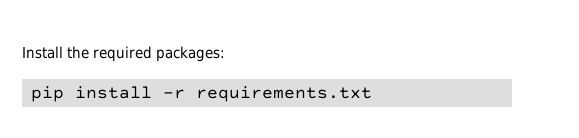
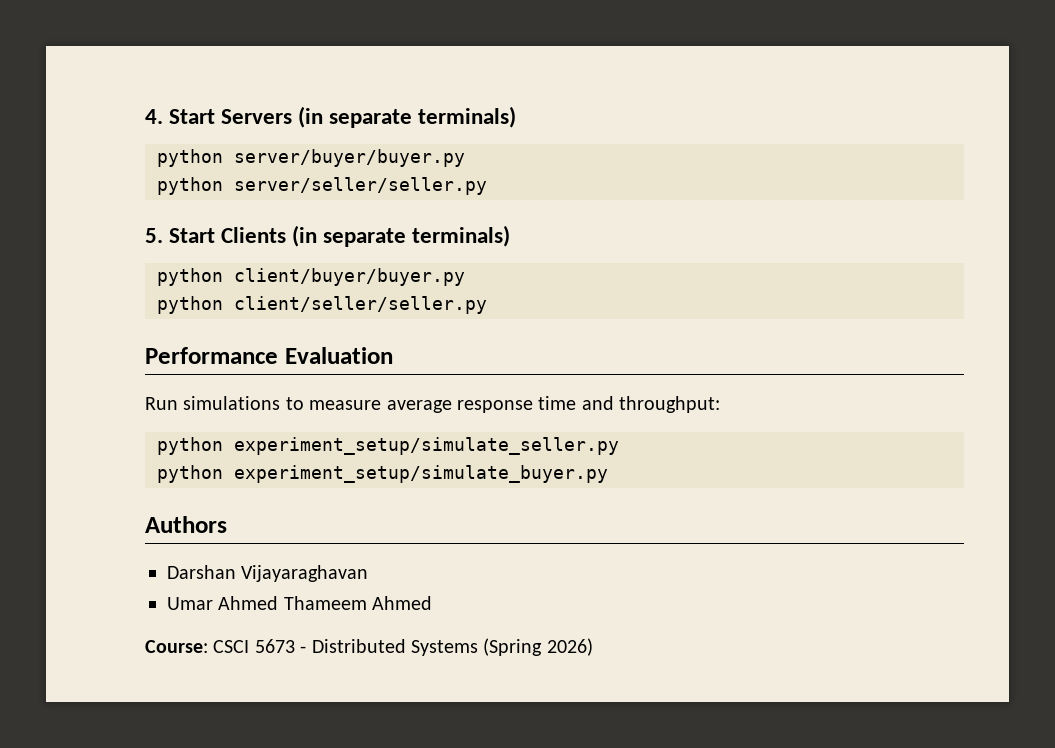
- Install the required packages:
- pip install -r requirements.txt
+ 4. Start Servers (in separate terminals)
+ python server/buyer/buyer.py
+ python server/seller/seller.py
+ 5. Start Clients (in separate terminals)
+ python client/buyer/buyer.py
+ python client/seller/seller.py
+ Performance Evaluation
+ Run simulations to measure average response time and throughput:
+ python experiment_setup/simulate_seller.py
+ python experiment_setup/simulate_buyer.py
+ Authors
+ Darshan Vijayaraghavan
+ Umar Ahmed Thameem Ahmed
+ Course: CSCI 5673 - Distributed Systems (Spring 2026)

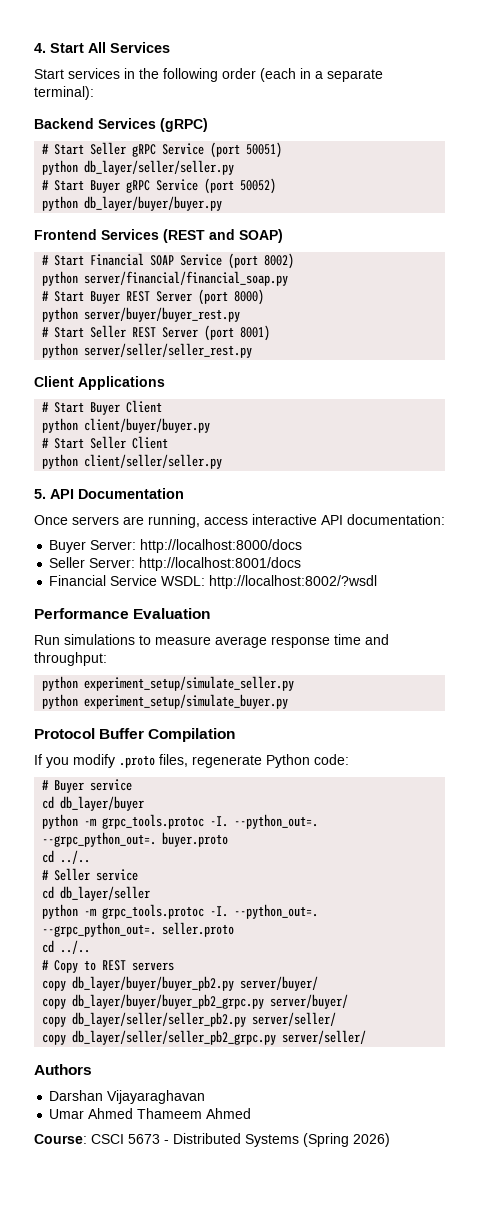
- 4. Start Servers (in separate terminals)
- python server/buyer/buyer.py
- python server/seller/seller.py
- 5. Start Clients (in separate terminals)
+ 4. Start All Services
+ Start services in the following order (each in a separate terminal):
+ Backend Services (gRPC)
+ # Start Seller gRPC Service (port 50051)
+ python db_layer/seller/seller.py
+ # Start Buyer gRPC Service (port 50052)
+ python db_layer/buyer/buyer.py
+ Frontend Services (REST and SOAP)
+ # Start Financial SOAP Service (port 8002)
+ python server/financial/financial_soap.py
+ # Start Buyer REST Server (port 8000)
+ python server/buyer/buyer_rest.py
+ # Start Seller REST Server (port 8001)
+ python server/seller/seller_rest.py
+ Client Applications
+ # Start Buyer Client
  python client/buyer/buyer.py
+ # Start Seller Client
  python client/seller/seller.py
+ 5. API Documentation
+ Once servers are running, access interactive API documentation:
+ Buyer Server: http://localhost:8000/docs
+ Seller Server: http://localhost:8001/docs
+ Financial Service WSDL: http://localhost:8002/?wsdl
+ Protocol Buffer Compilation
+ If you modify .proto files, regenerate Python code:
+ # Buyer service
+ cd db_layer/buyer
+ python -m grpc_tools.protoc -I. --python_out=. --grpc_python_out=. buyer.proto
+ cd ../..
+ # Seller service
+ cd db_layer/seller
+ python -m grpc_tools.protoc -I. --python_out=. --grpc_python_out=. seller.proto
+ cd ../..
+ # Copy to REST servers
+ copy db_layer/buyer/buyer_pb2.py server/buyer/
+ copy db_layer/buyer/buyer_pb2_grpc.py server/buyer/
+ copy db_layer/seller/seller_pb2.py server/seller/
+ copy db_layer/seller/seller_pb2_grpc.py server/seller/

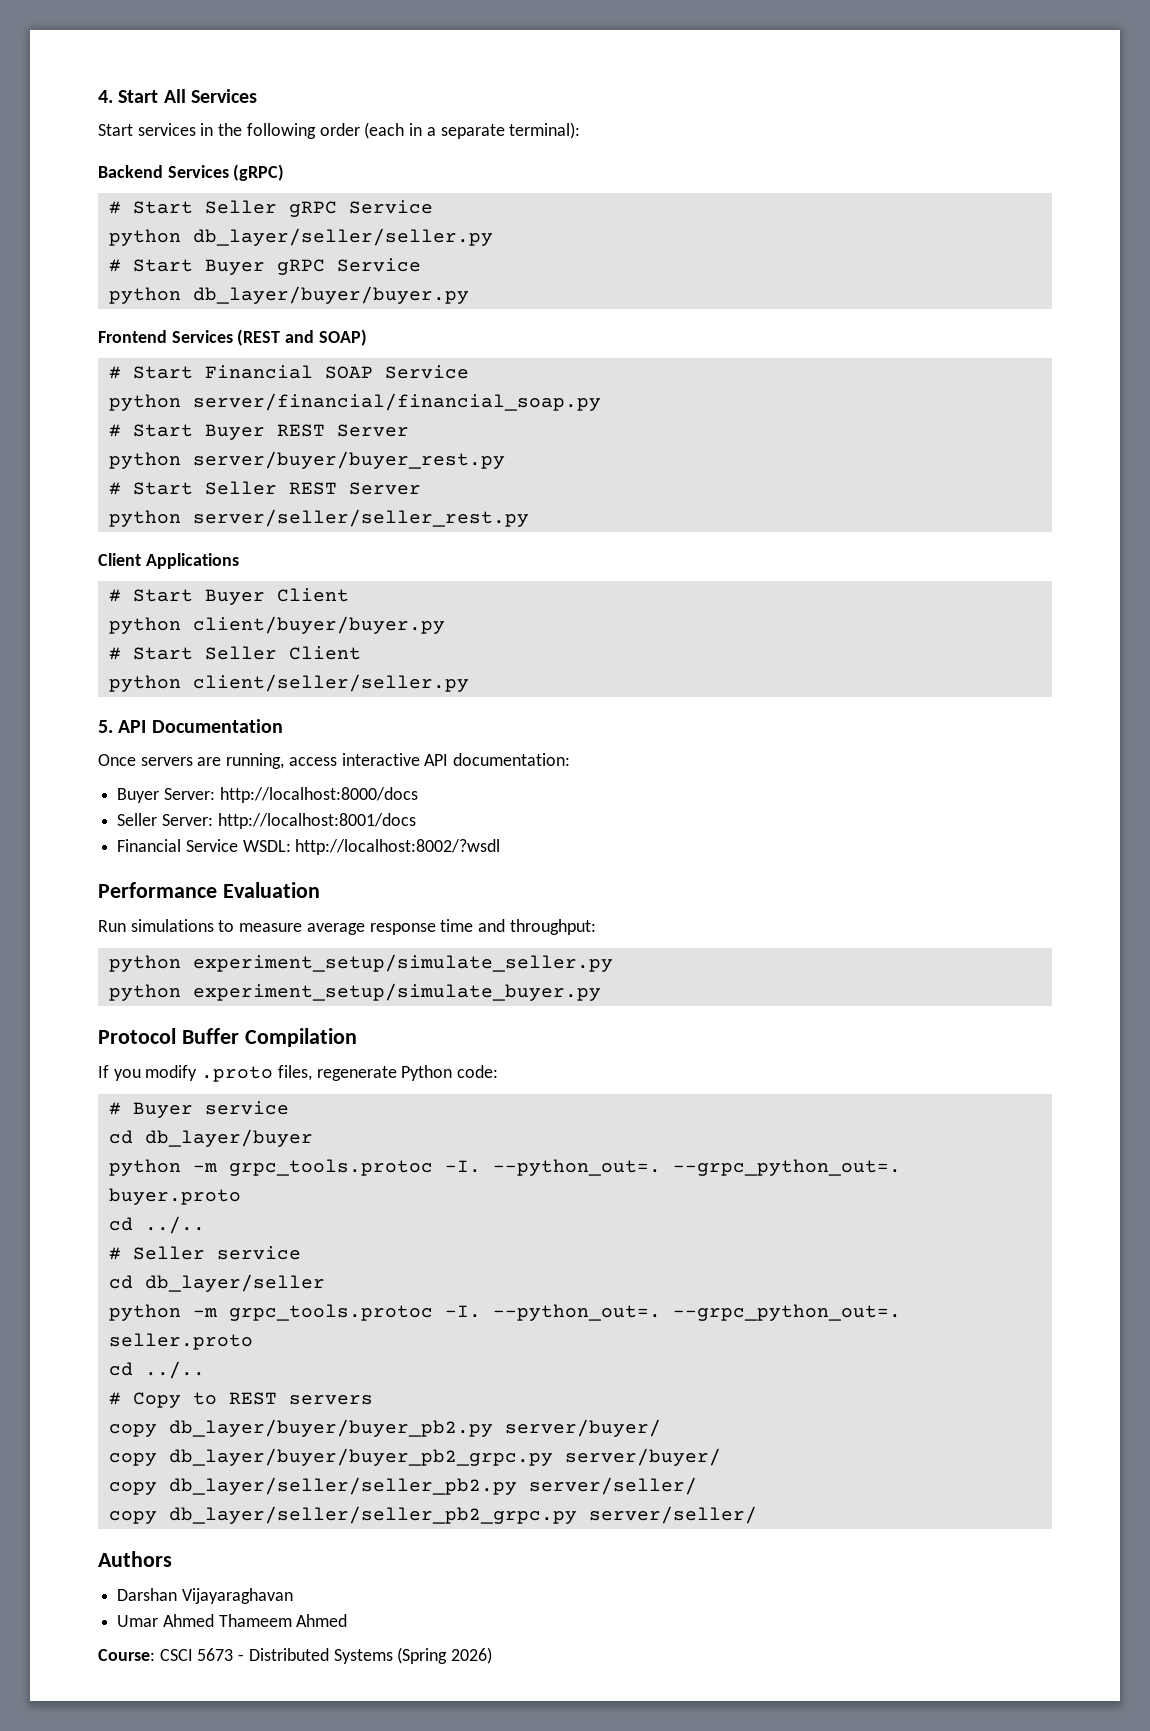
- # Start Seller gRPC Service (port 50051)
+ # Start Seller gRPC Service
- # Start Buyer gRPC Service (port 50052)
+ # Start Buyer gRPC Service
- # Start Financial SOAP Service (port 8002)
+ # Start Financial SOAP Service
- # Start Buyer REST Server (port 8000)
+ # Start Buyer REST Server
- # Start Seller REST Server (port 8001)
+ # Start Seller REST Server

